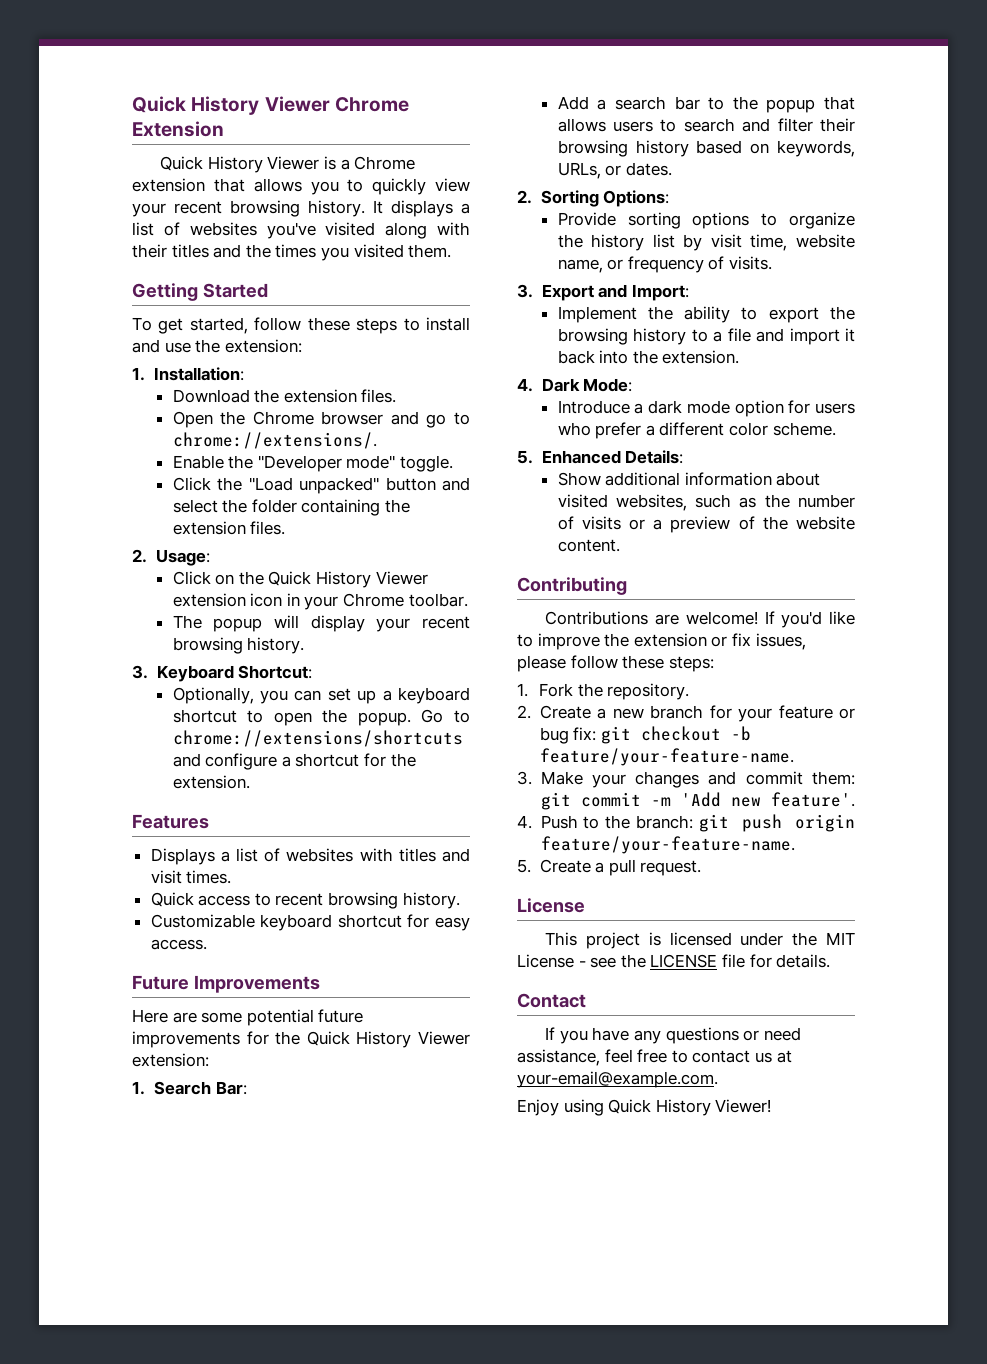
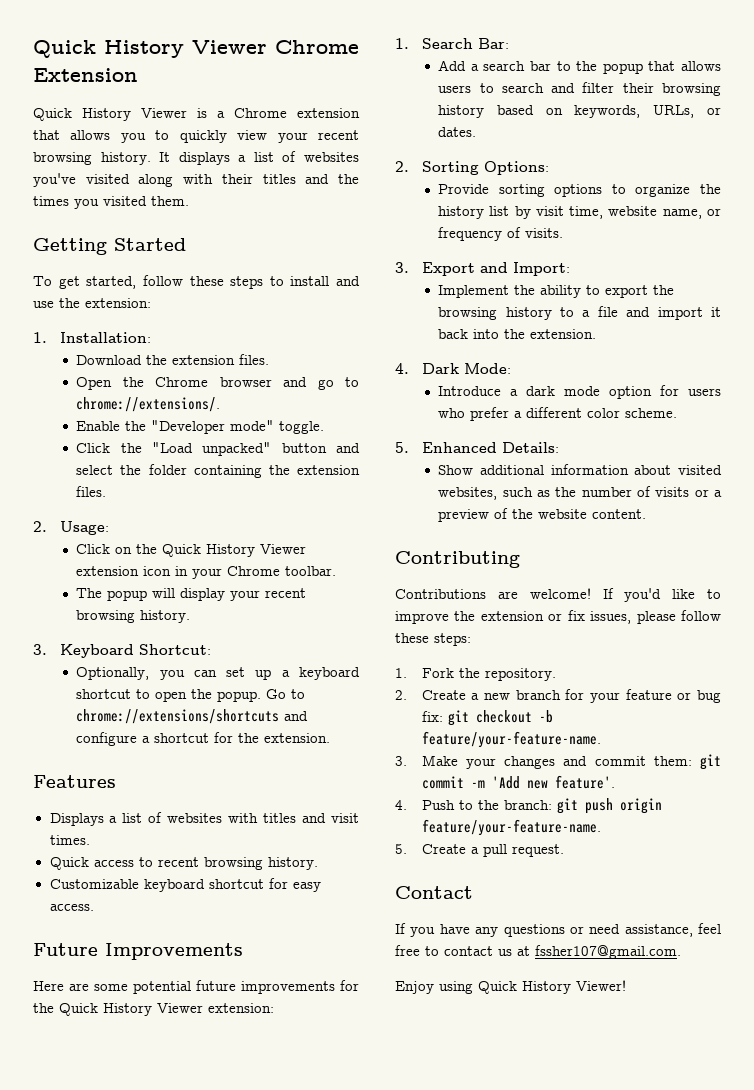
  5. Create a pull request.
- License
- This project is licensed under the MIT License - see the LICENSE file for details.
- If you have any questions or need assistance, feel free to contact us at your-email@example.com.
+ If you have any questions or need assistance, feel free to contact us at fssher107@gmail.com.

